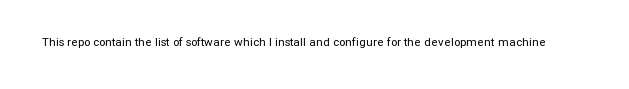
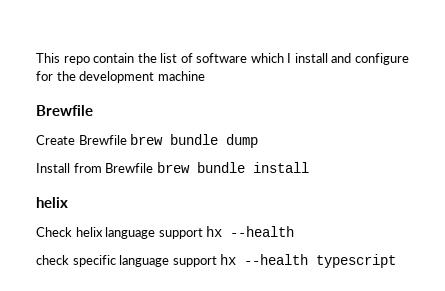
  This repo contain the list of software which I install and configure for the development machine
+ Brewfile
+ Create Brewfile brew bundle dump
+ Install from Brewfile brew bundle install
+ helix
+ Check helix language support hx --health
+ check specific language support hx --health typescript

